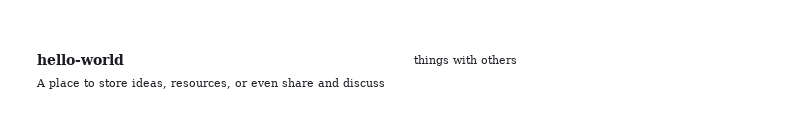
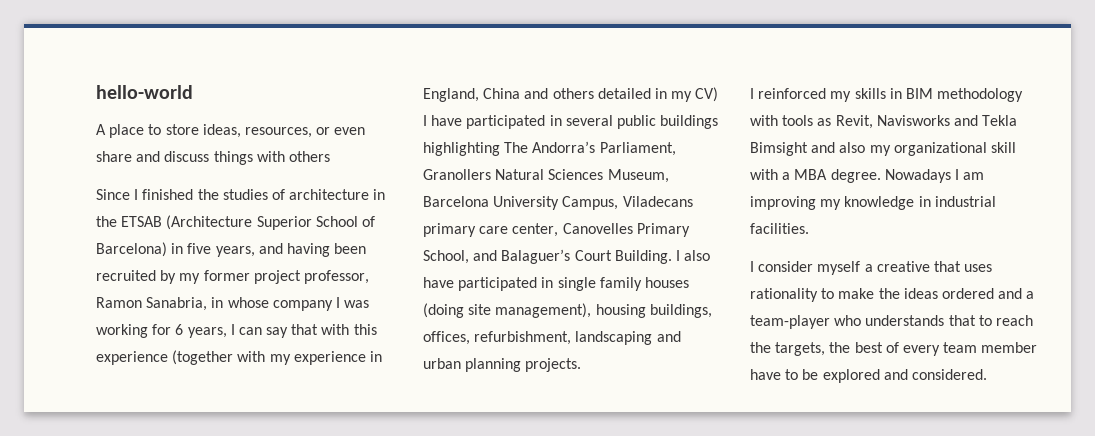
+ Since I finished the studies of architecture in the ETSAB (Architecture Superior School of Barcelona) in five years, and having been recruited by my former project professor, Ramon Sanabria, in whose company I was working for 6 years, I can say that with this experience (together with my experience in England, China and others detailed in my CV) I have participated in several public buildings highlighting The Andorra’s Parliament, Granollers Natural Sciences Museum, Barcelona University Campus, Viladecans primary care center, Canovelles Primary School, and Balaguer’s Court Building. I also have participated in single family houses (doing site management), housing buildings, offices, refurbishment, landscaping and urban planning projects.
+ I reinforced my skills in BIM methodology with tools as Revit, Navisworks and Tekla Bimsight and also my organizational skill with a MBA degree. Nowadays I am improving my knowledge in industrial facilities.
+ I consider myself a creative that uses rationality to make the ideas ordered and a team-player who understands that to reach the targets, the best of every team member have to be explored and considered.

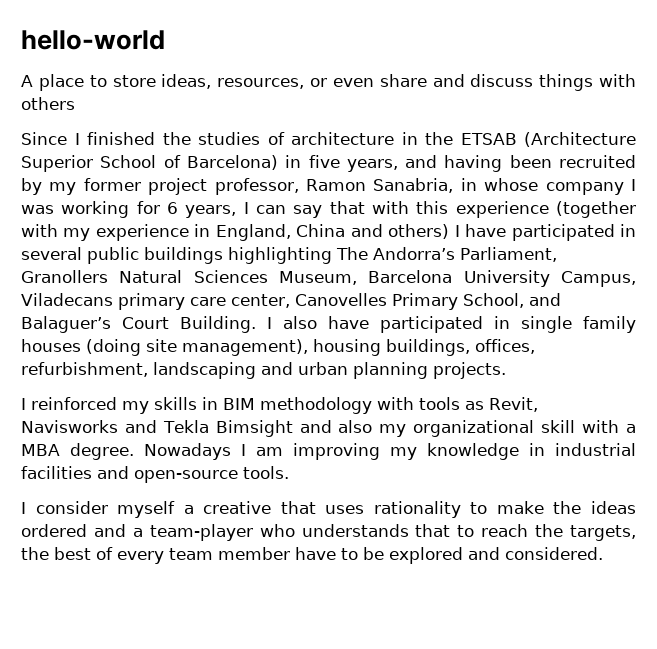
- Since I finished the studies of architecture in the ETSAB (Architecture Superior School of Barcelona) in five years, and having been recruited by my former project professor, Ramon Sanabria, in whose company I was working for 6 years, I can say that with this experience (together with my experience in England, China and others detailed in my CV) I have participated in several public buildings highlighting The Andorra’s Parliament, Granollers Natural Sciences Museum, Barcelona University Campus, Viladecans primary care center, Canovelles Primary School, and Balaguer’s Court Building.
+ Since I finished the studies of architecture in the ETSAB (Architecture Superior School of Barcelona) in five years, and having been recruited by my former project professor, Ramon Sanabria, in whose company I was working for 6 years, I can say that with this experience (together with my experience in England, China and others) I have participated in several public buildings highlighting The Andorra’s Parliament, Granollers Natural Sciences Museum, Barcelona University Campus, Viladecans primary care center, Canovelles Primary School, and Balaguer’s Court Building.
- Nowadays I am improving my knowledge in industrial facilities.
+ Nowadays I am improving my knowledge in industrial facilities and open-source tools.

